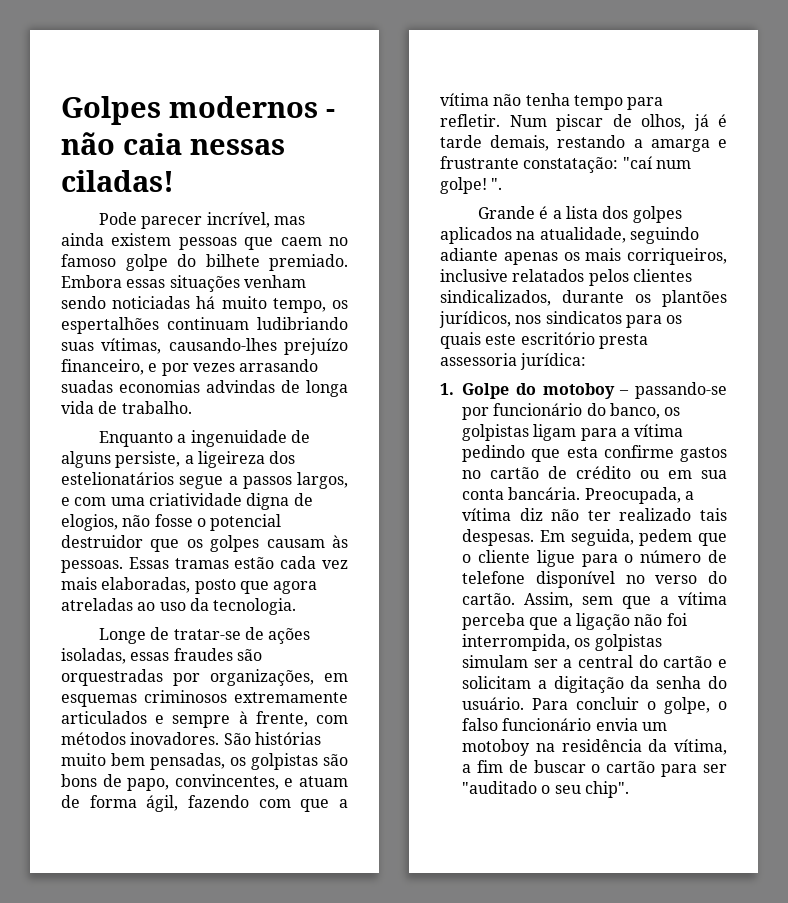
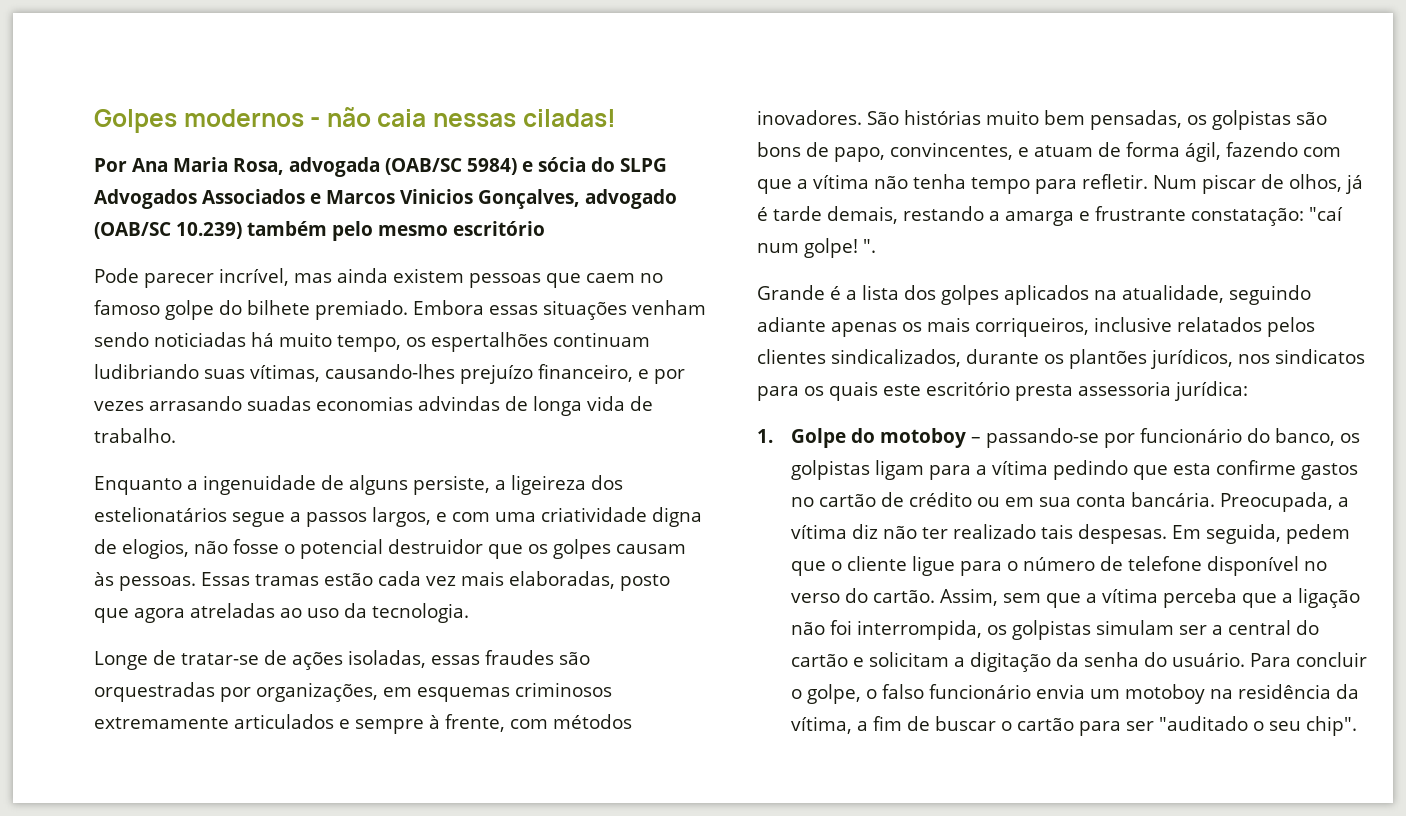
+ Por Ana Maria Rosa, advogada (OAB/SC 5984) e sócia do SLPG Advogados Associados e Marcos Vinicios Gonçalves, advogado (OAB/SC 10.239) também pelo mesmo escritório

